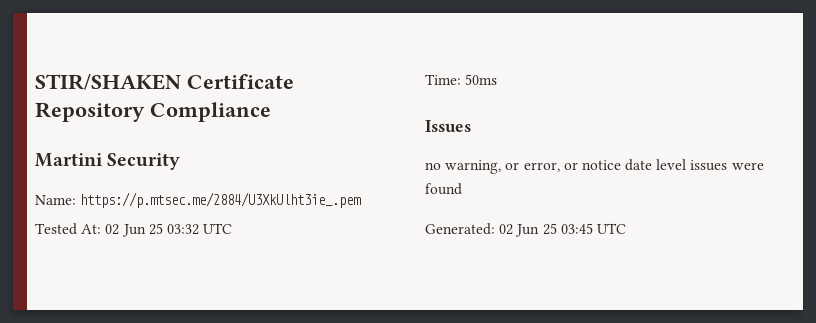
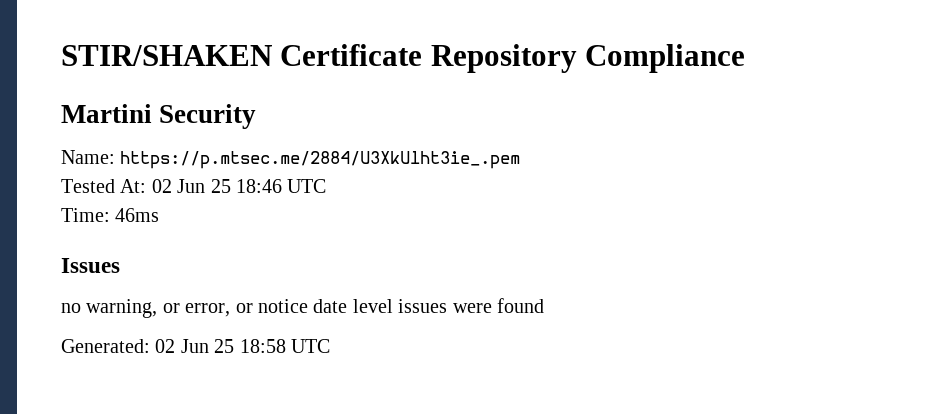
- Tested At: 02 Jun 25 03:32 UTC
+ Tested At: 02 Jun 25 18:46 UTC
- Time: 50ms
+ Time: 46ms
- Generated: 02 Jun 25 03:45 UTC
+ Generated: 02 Jun 25 18:58 UTC

